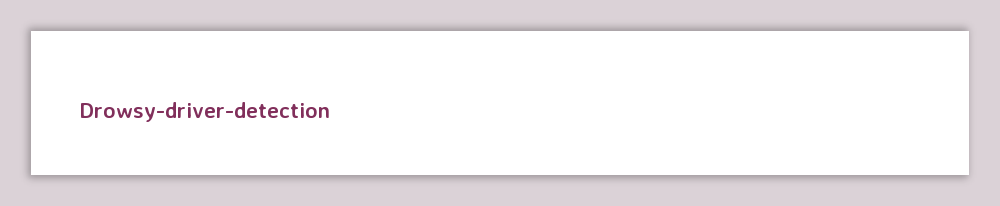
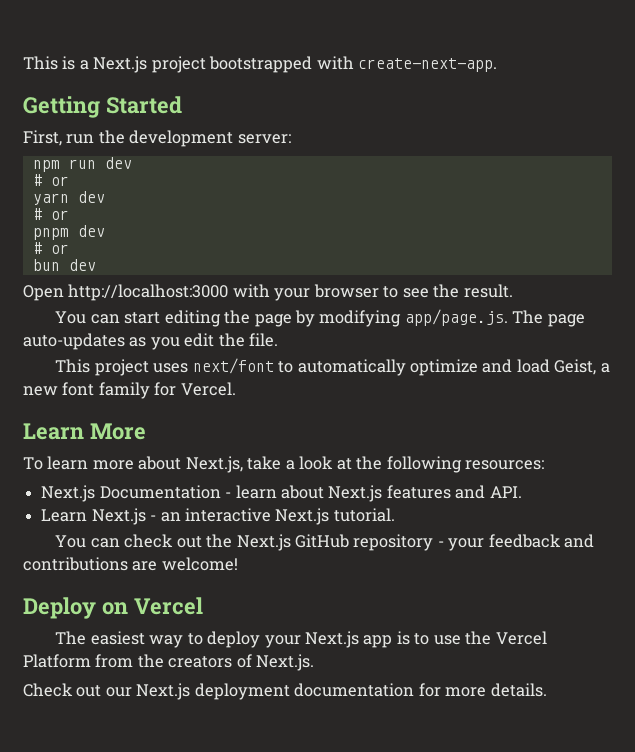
- Drowsy-driver-detection
+ This is a Next.js project bootstrapped with create-next-app.
+ Getting Started
+ First, run the development server:
+ npm run dev
+ # or
+ yarn dev
+ # or
+ pnpm dev
+ # or
+ bun dev
+ Open http://localhost:3000 with your browser to see the result.
+ You can start editing the page by modifying app/page.js. The page auto-updates as you edit the file.
+ This project uses next/font to automatically optimize and load Geist, a new font family for Vercel.
+ Learn More
+ To learn more about Next.js, take a look at the following resources:
+ Next.js Documentation - learn about Next.js features and API.
+ Learn Next.js - an interactive Next.js tutorial.
+ You can check out the Next.js GitHub repository - your feedback and contributions are welcome!
+ Deploy on Vercel
+ The easiest way to deploy your Next.js app is to use the Vercel Platform from the creators of Next.js.
+ Check out our Next.js deployment documentation for more details.

